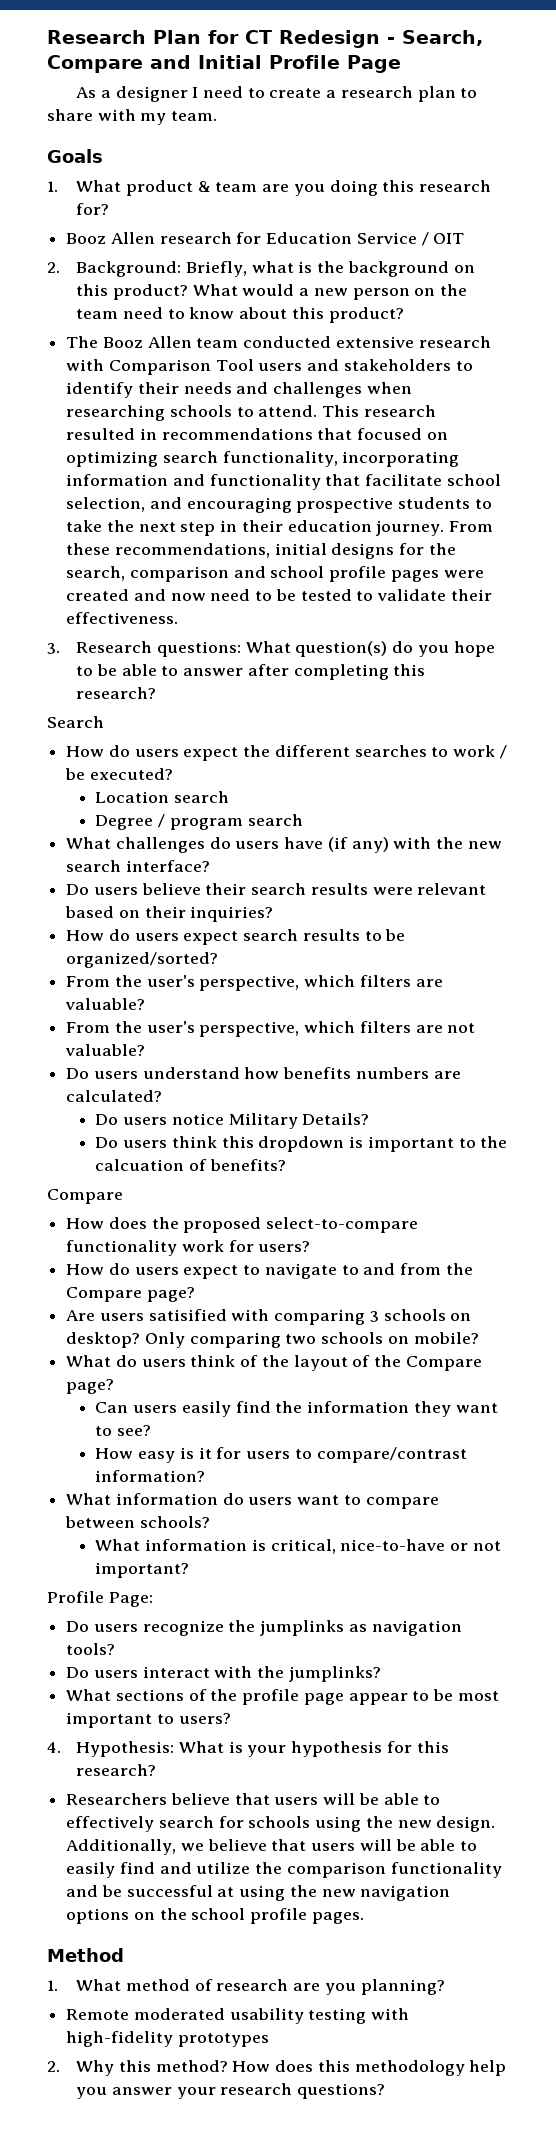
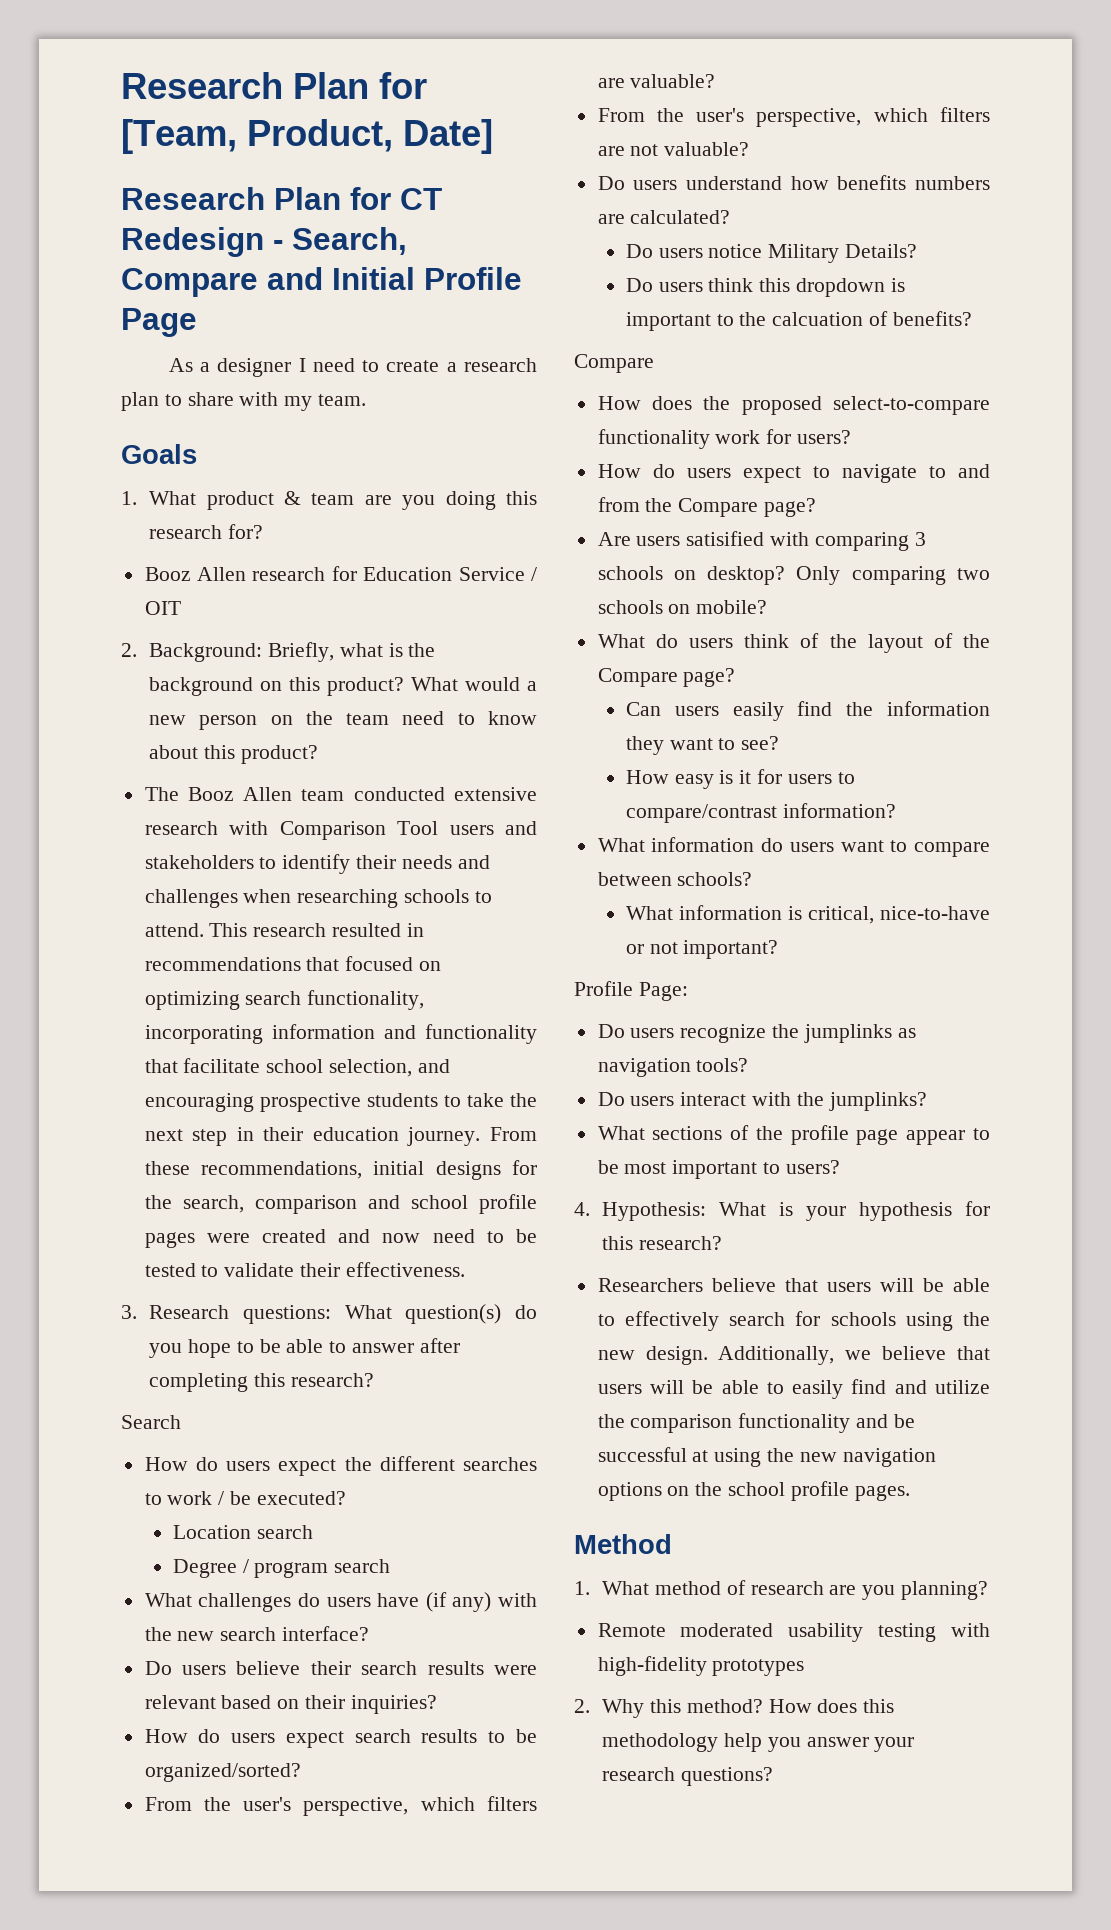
+ Research Plan for [Team, Product, Date]

